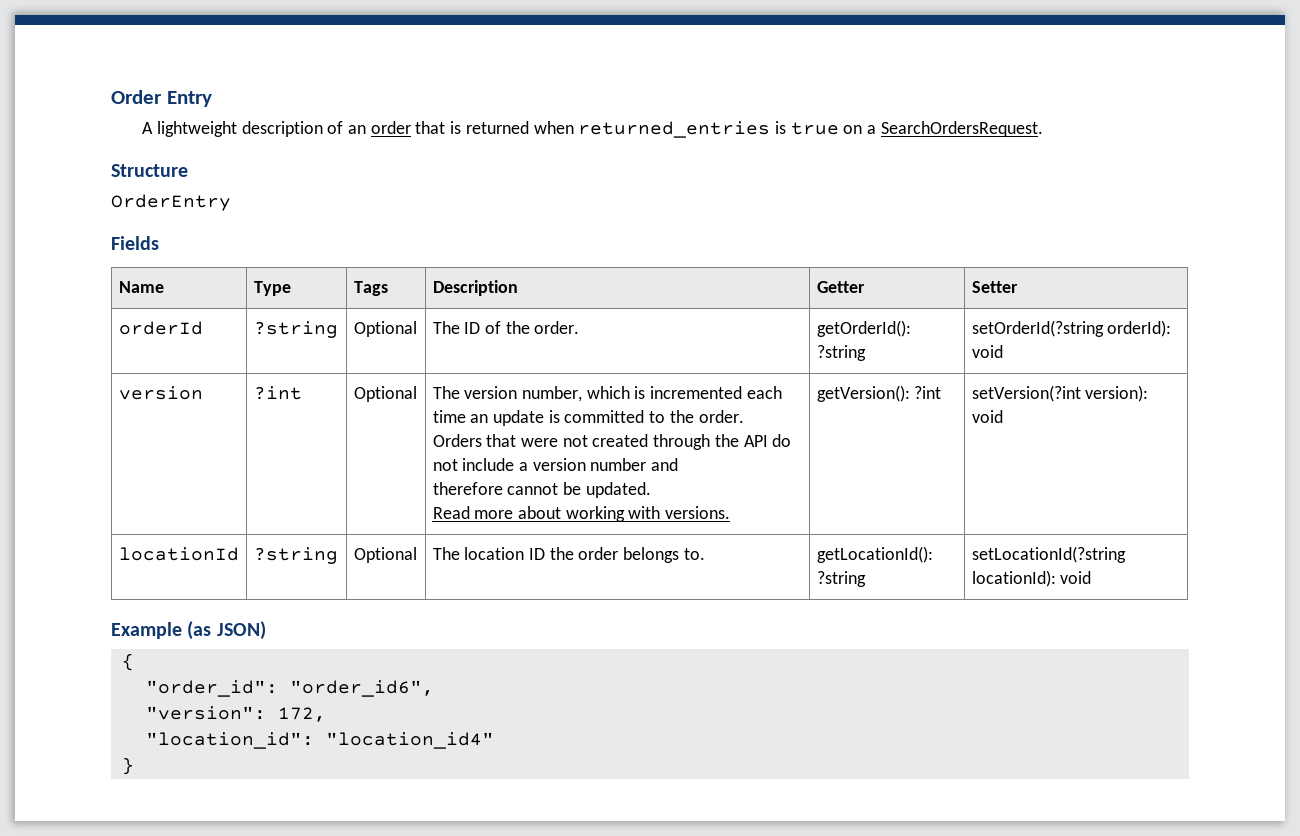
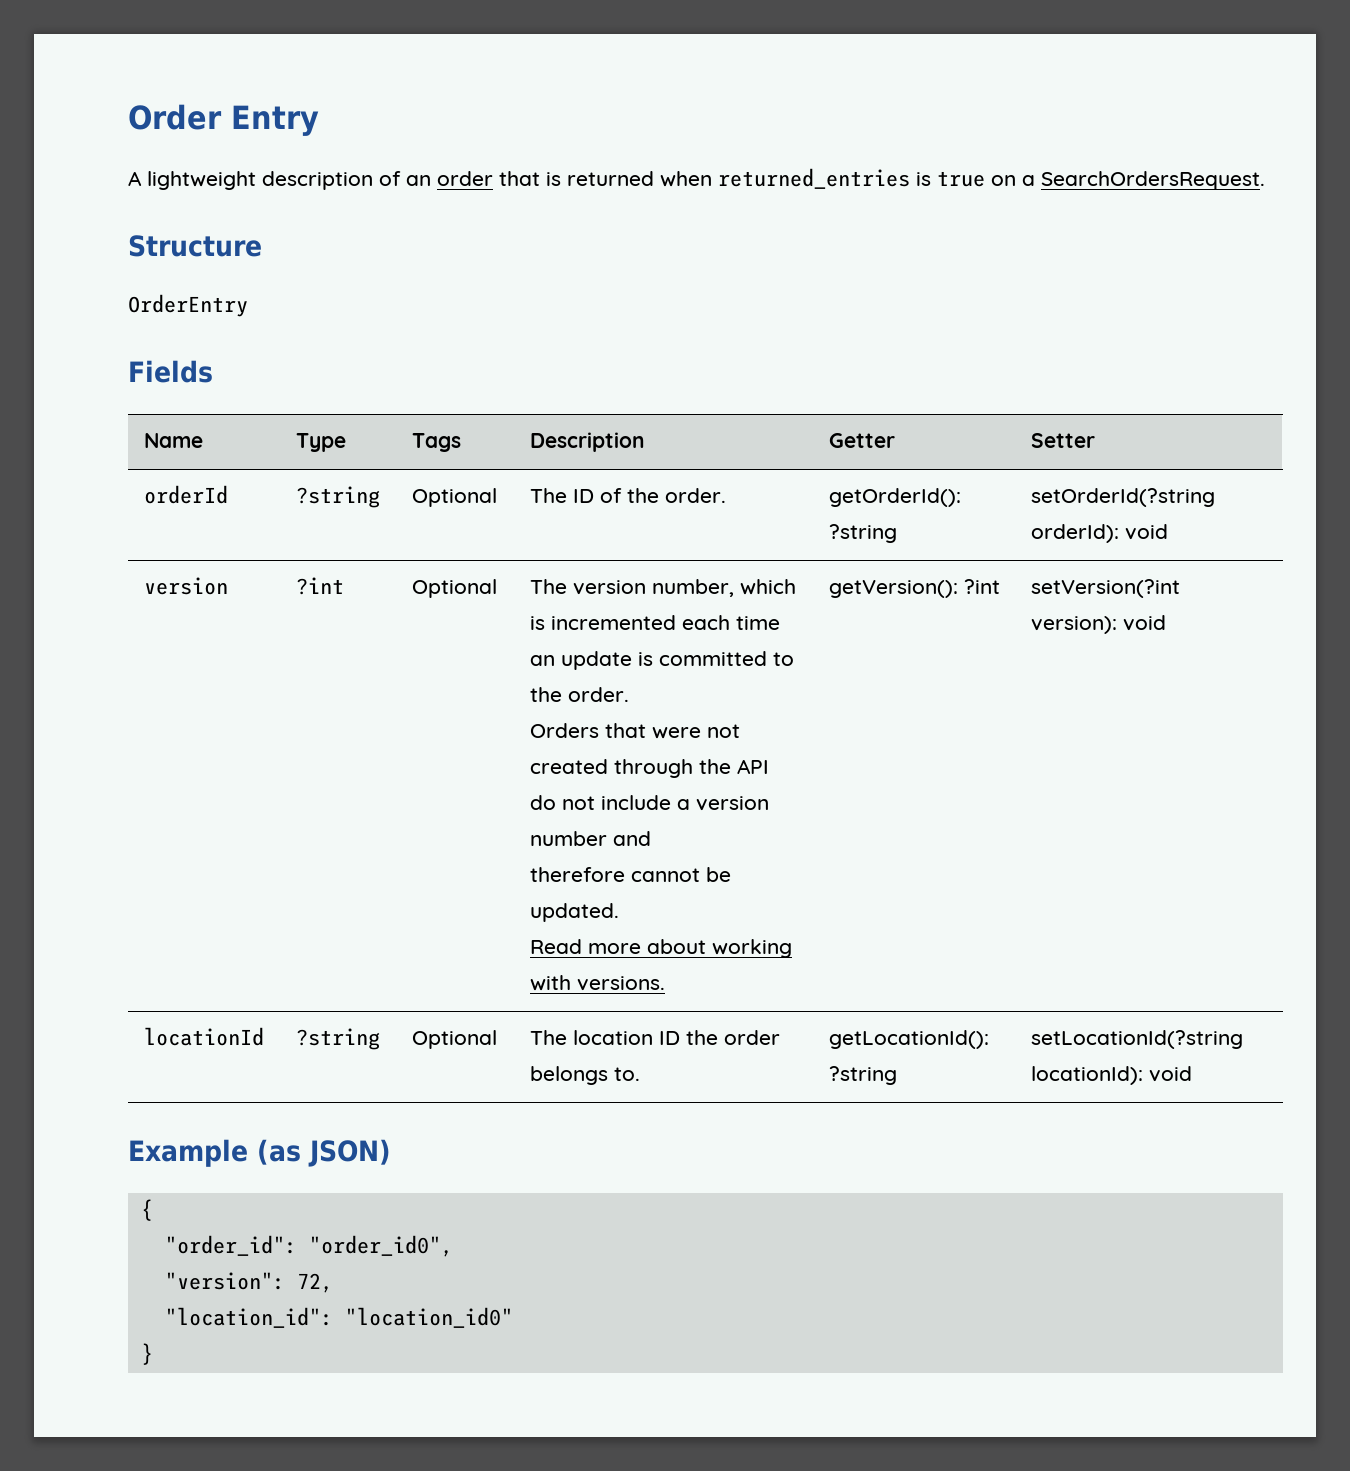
- "order_id": "order_id6",
+ "order_id": "order_id0",
- "version": 172,
+ "version": 72,
- "location_id": "location_id4"
+ "location_id": "location_id0"

